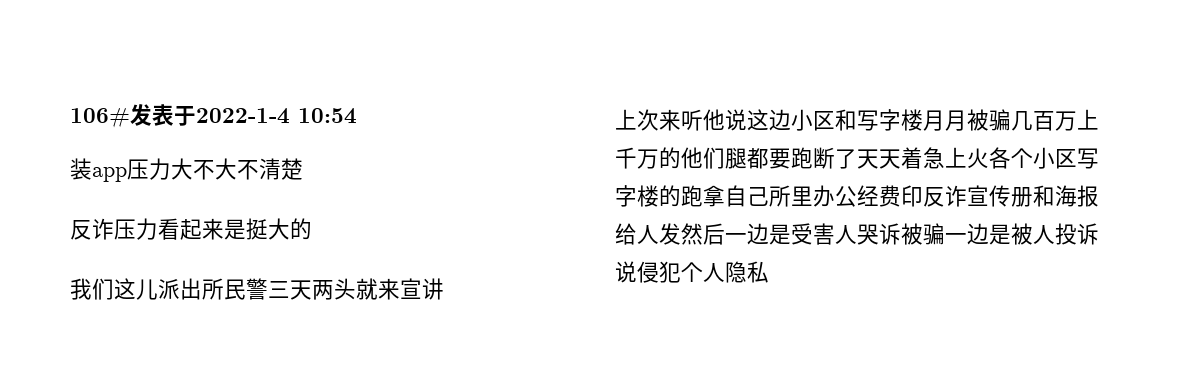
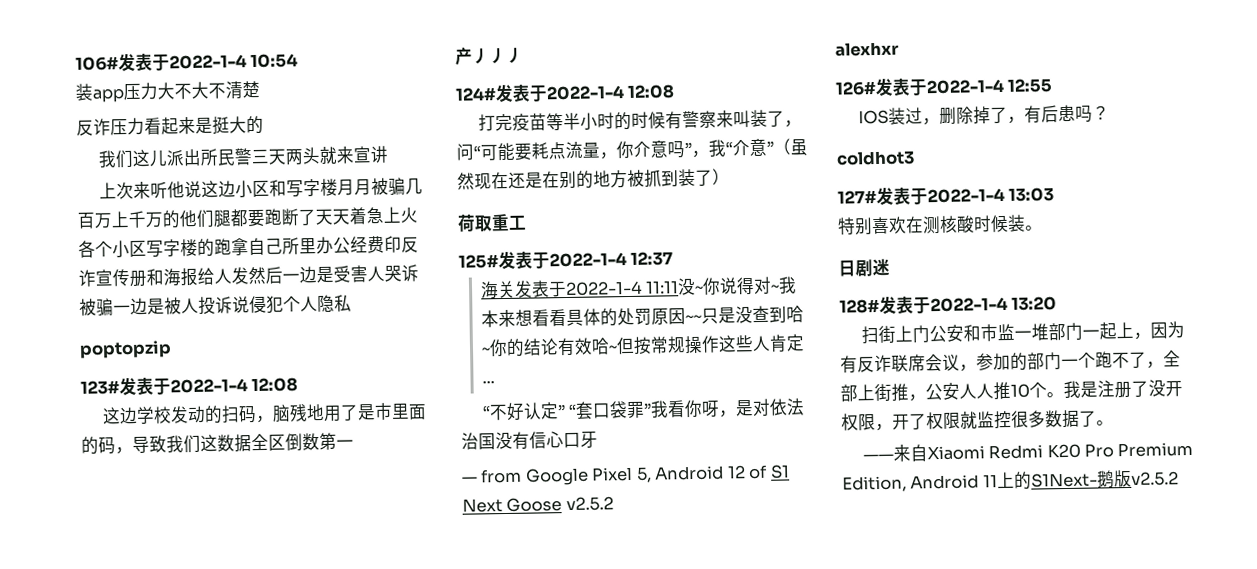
+ poptopzip
+ 123#发表于2022-1-4 12:08
+ 这边学校发动的扫码，脑残地用了是市里面的码，导致我们这数据全区倒数第一
+ 产丿丿丿
+ 124#发表于2022-1-4 12:08
+ 打完疫苗等半小时的时候有警察来叫装了，问“可能要耗点流量，你介意吗”，我“介意”（虽然现在还是在别的地方被抓到装了）
+ 荷取重工
+ 125#发表于2022-1-4 12:37
+ 海关发表于2022-1-4 11:11没~你说得对~我本来想看看具体的处罚原因~~只是没查到哈~你的结论有效哈~但按常规操作这些人肯定...
+ “不好认定” “套口袋罪”我看你呀，是对依法治国没有信心口牙
+ — from Google Pixel 5, Android 12 of S1 Next Goose v2.5.2
+ alexhxr
+ 126#发表于2022-1-4 12:55
+ IOS装过，删除掉了，有后患吗？
+ coldhot3
+ 127#发表于2022-1-4 13:03
+ 特别喜欢在测核酸时候装。
+ 日剧迷
+ 128#发表于2022-1-4 13:20
+ 扫街上门公安和市监一堆部门一起上，因为有反诈联席会议，参加的部门一个跑不了，全部上街推，公安人人推10个。我是注册了没开权限，开了权限就监控很多数据了。
+ ——来自Xiaomi Redmi K20 Pro Premium Edition, Android 11上的S1Next-鹅版v2.5.2

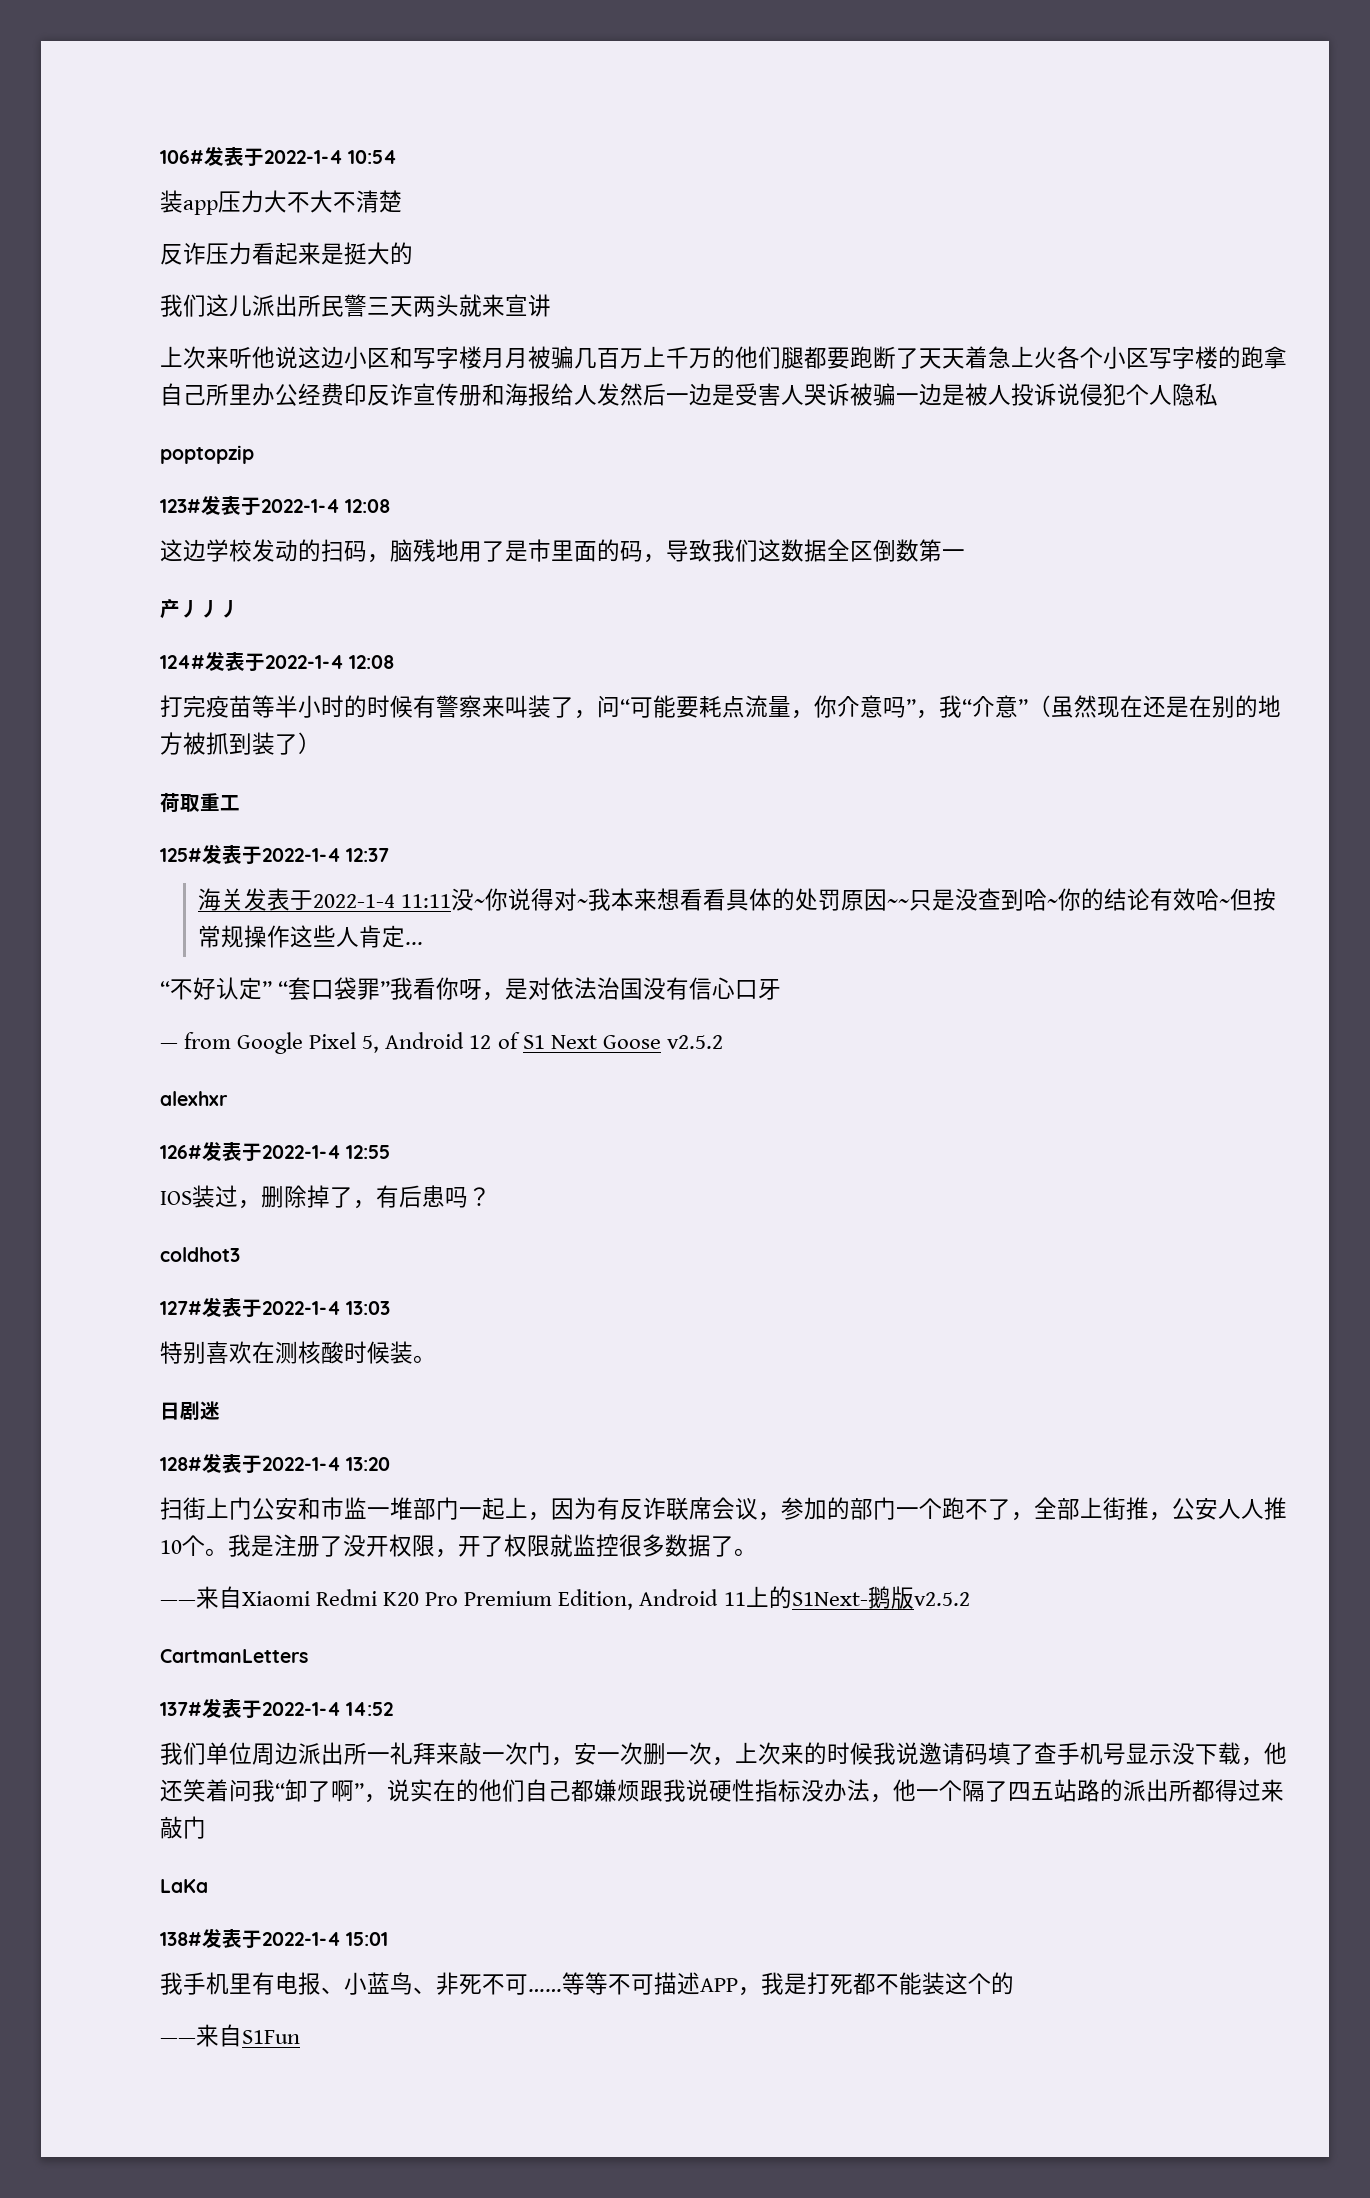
+ CartmanLetters
+ 137#发表于2022-1-4 14:52
+ 我们单位周边派出所一礼拜来敲一次门，安一次删一次，上次来的时候我说邀请码填了查手机号显示没下载，他还笑着问我“卸了啊”，说实在的他们自己都嫌烦跟我说硬性指标没办法，他一个隔了四五站路的派出所都得过来敲门
+ LaKa
+ 138#发表于2022-1-4 15:01
+ 我手机里有电报、小蓝鸟、非死不可……等等不可描述APP，我是打死都不能装这个的
+ ——来自S1Fun

